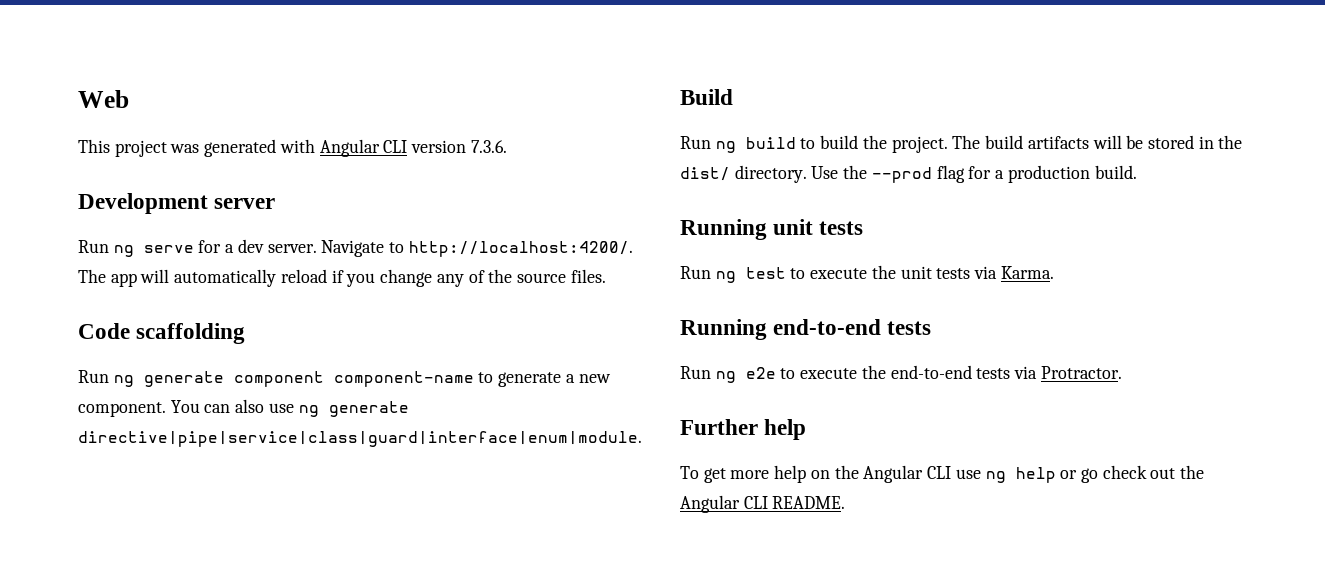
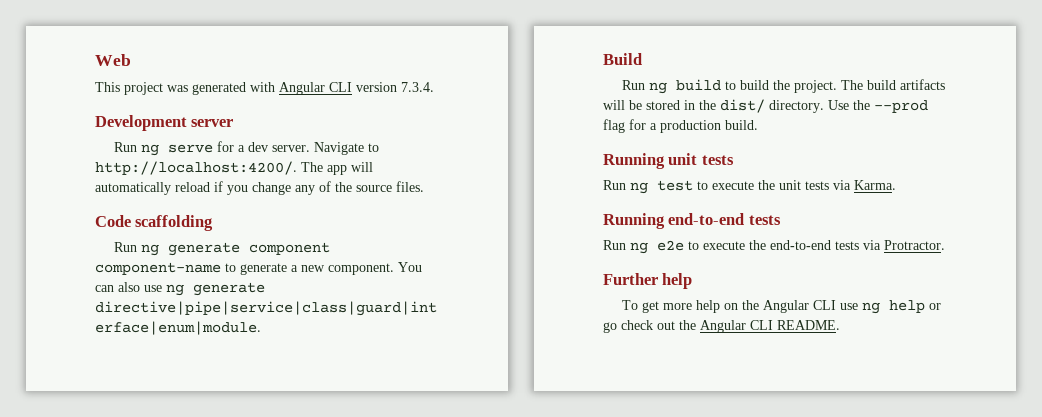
- This project was generated with Angular CLI version 7.3.6.
+ This project was generated with Angular CLI version 7.3.4.

